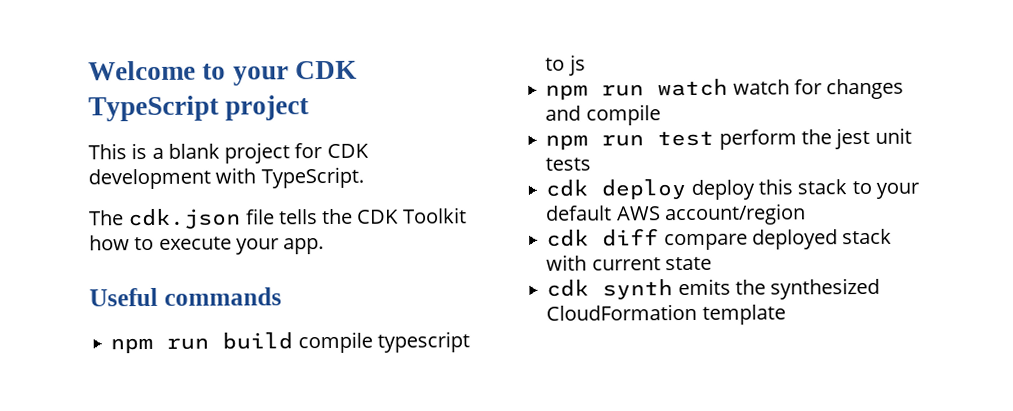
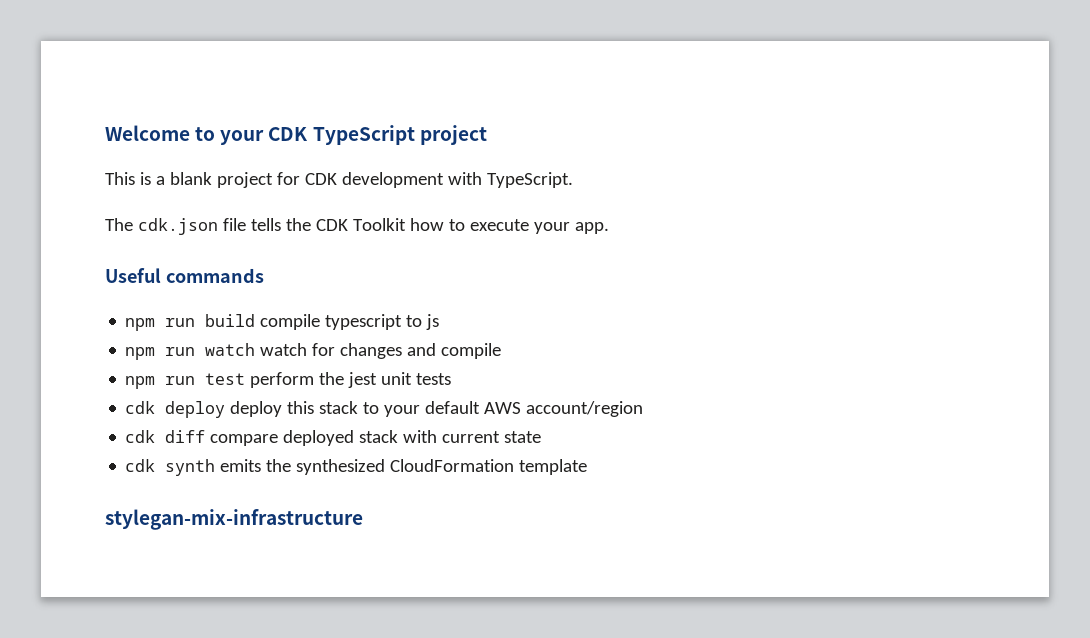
+ stylegan-mix-infrastructure

